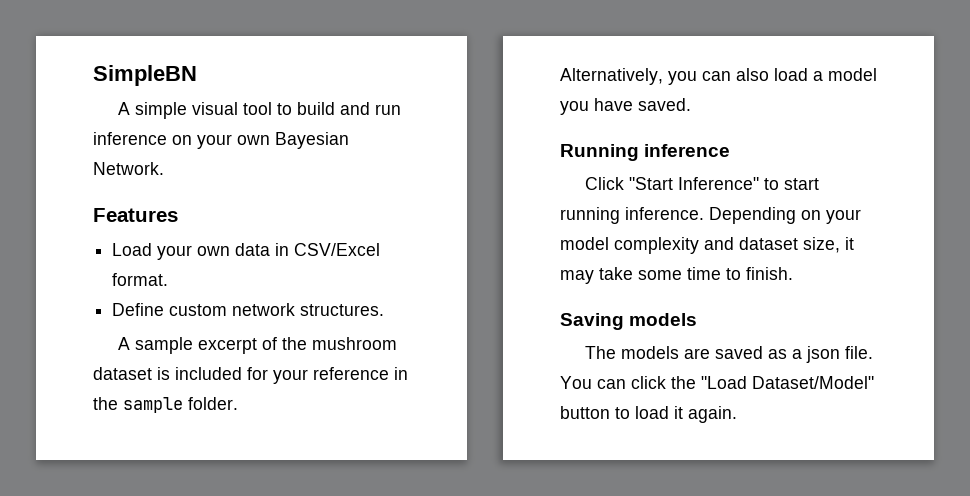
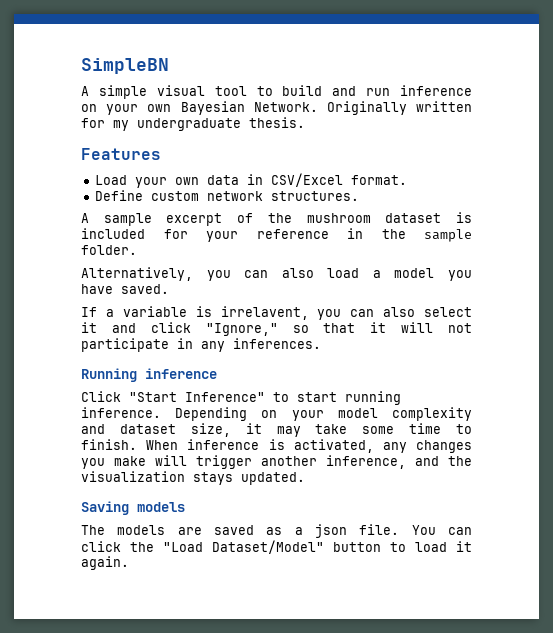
+ Originally written for my undergraduate thesis.
+ If a variable is irrelavent, you can also select it and click "Ignore," so that it will not participate in any inferences.
+ When inference is activated, any changes you make will trigger another inference, and the visualization stays updated.

